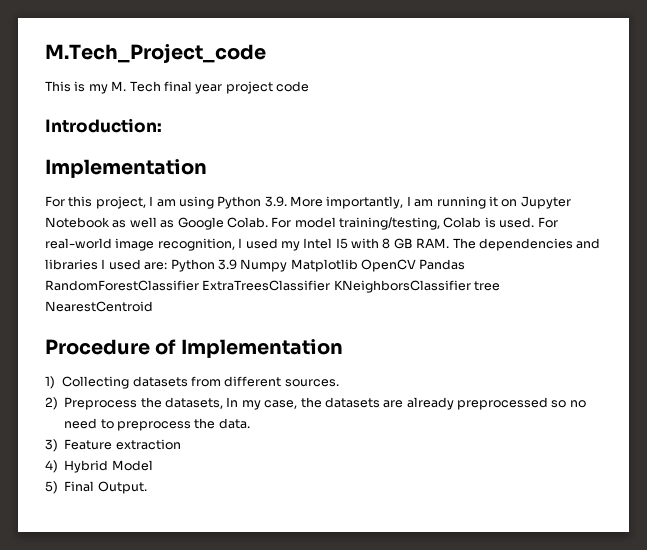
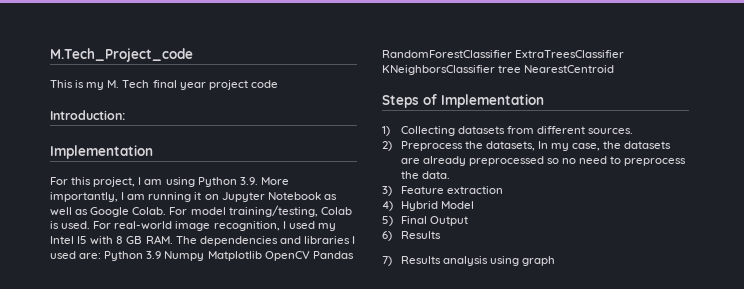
- Procedure of Implementation
+ Steps of Implementation
- 5) Final Output.
+ 5) Final Output
+ 6) Results
+ 7) Results analysis using graph

